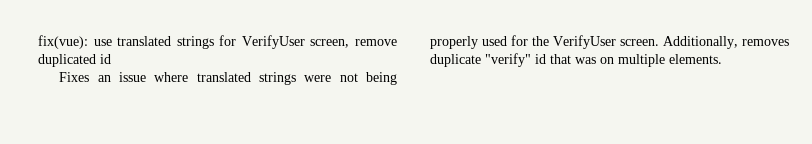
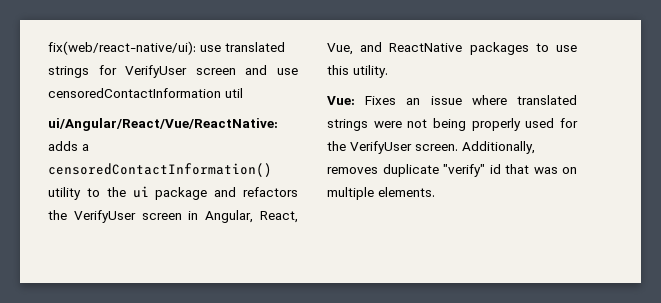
- fix(vue): use translated strings for VerifyUser screen, remove duplicated id
- Fixes an issue where translated strings were not being properly used for the VerifyUser screen.
+ fix(web/react-native/ui): use translated strings for VerifyUser screen and use censoredContactInformation util
+ ui/Angular/React/Vue/ReactNative: adds a censoredContactInformation() utility to the ui package and refactors the VerifyUser screen in Angular, React, Vue, and ReactNative packages to use this utility.
+ Vue: Fixes an issue where translated strings were not being properly used for the VerifyUser screen.

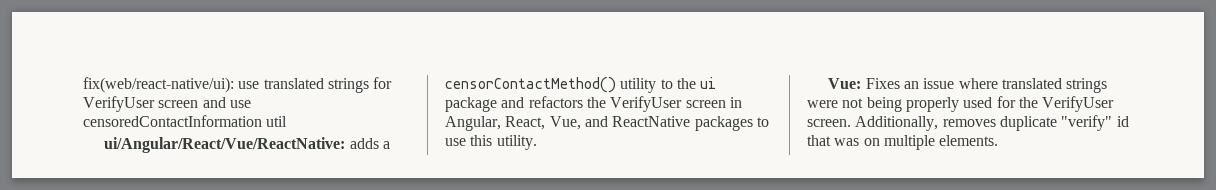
- ui/Angular/React/Vue/ReactNative: adds a censoredContactInformation() utility to the ui package and refactors the VerifyUser screen in Angular, React, Vue, and ReactNative packages to use this utility.
+ ui/Angular/React/Vue/ReactNative: adds a censorContactMethod() utility to the ui package and refactors the VerifyUser screen in Angular, React, Vue, and ReactNative packages to use this utility.

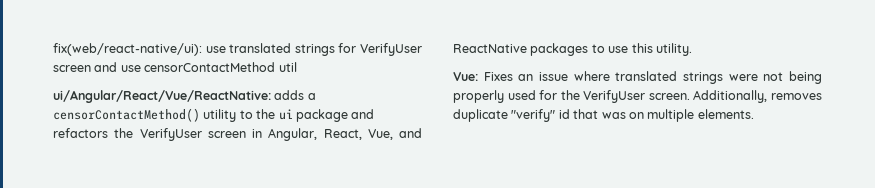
- fix(web/react-native/ui): use translated strings for VerifyUser screen and use censoredContactInformation util
+ fix(web/react-native/ui): use translated strings for VerifyUser screen and use censorContactMethod util

